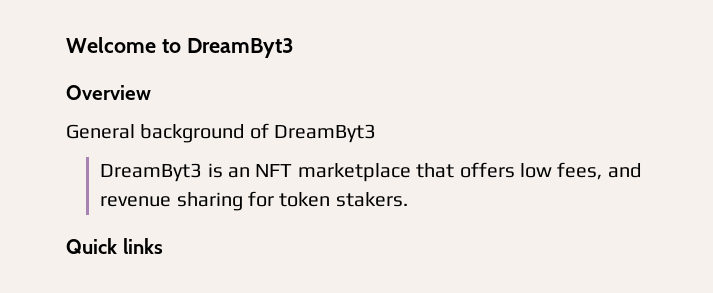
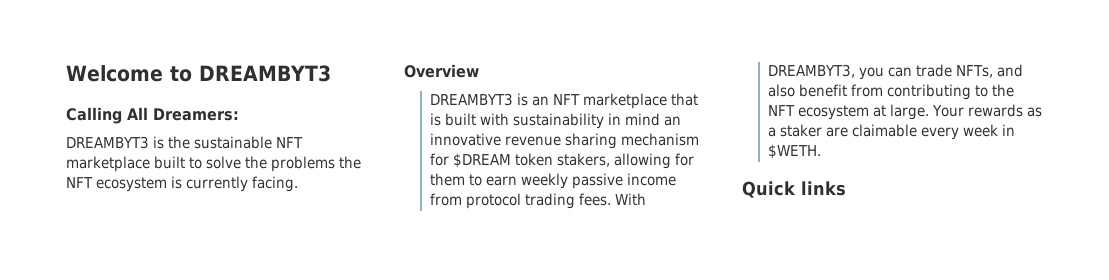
- Welcome to DreamByt3
+ Welcome to DREAMBYT3
+ Calling All Dreamers:
+ DREAMBYT3 is the sustainable NFT marketplace built to solve the problems the NFT ecosystem is currently facing.
  Overview
- General background of DreamByt3
- DreamByt3 is an NFT marketplace that offers low fees, and revenue sharing for token stakers.
+ DREAMBYT3 is an NFT marketplace that is built with sustainability in mind an innovative revenue sharing mechanism for $DREAM token stakers, allowing for them to earn weekly passive income from protocol trading fees. With DREAMBYT3, you can trade NFTs, and also benefit from contributing to the NFT ecosystem at large. Your rewards as a staker are claimable every week in $WETH.

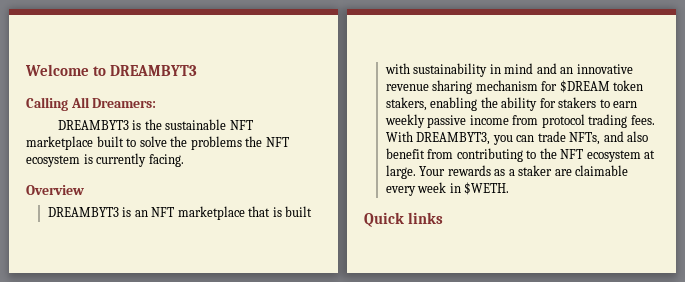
- DREAMBYT3 is an NFT marketplace that is built with sustainability in mind an innovative revenue sharing mechanism for $DREAM token stakers, allowing for them to earn weekly passive income from protocol trading fees.
+ DREAMBYT3 is an NFT marketplace that is built with sustainability in mind and an innovative revenue sharing mechanism for $DREAM token stakers, enabling the ability for stakers to earn weekly passive income from protocol trading fees.

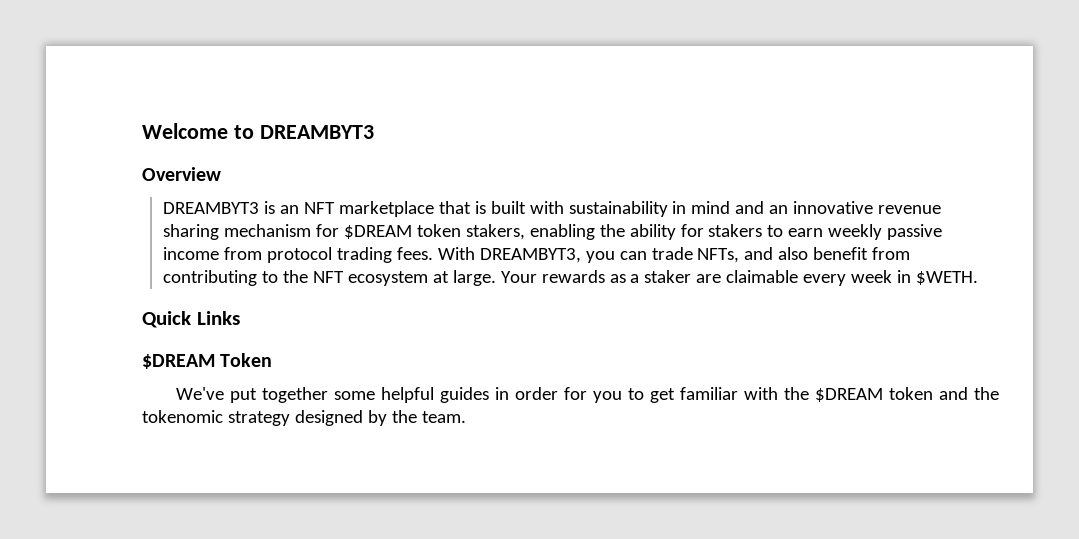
- Calling All Dreamers:
- DREAMBYT3 is the sustainable NFT marketplace built to solve the problems the NFT ecosystem is currently facing.
- Quick links
+ Quick Links
+ $DREAM Token
+ We've put together some helpful guides in order for you to get familiar with the $DREAM token and the tokenomic strategy designed by the team.

